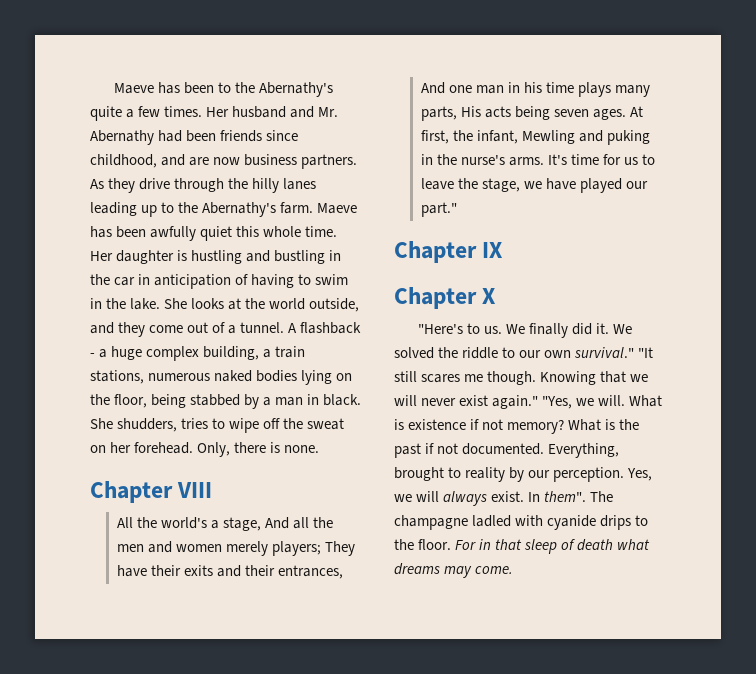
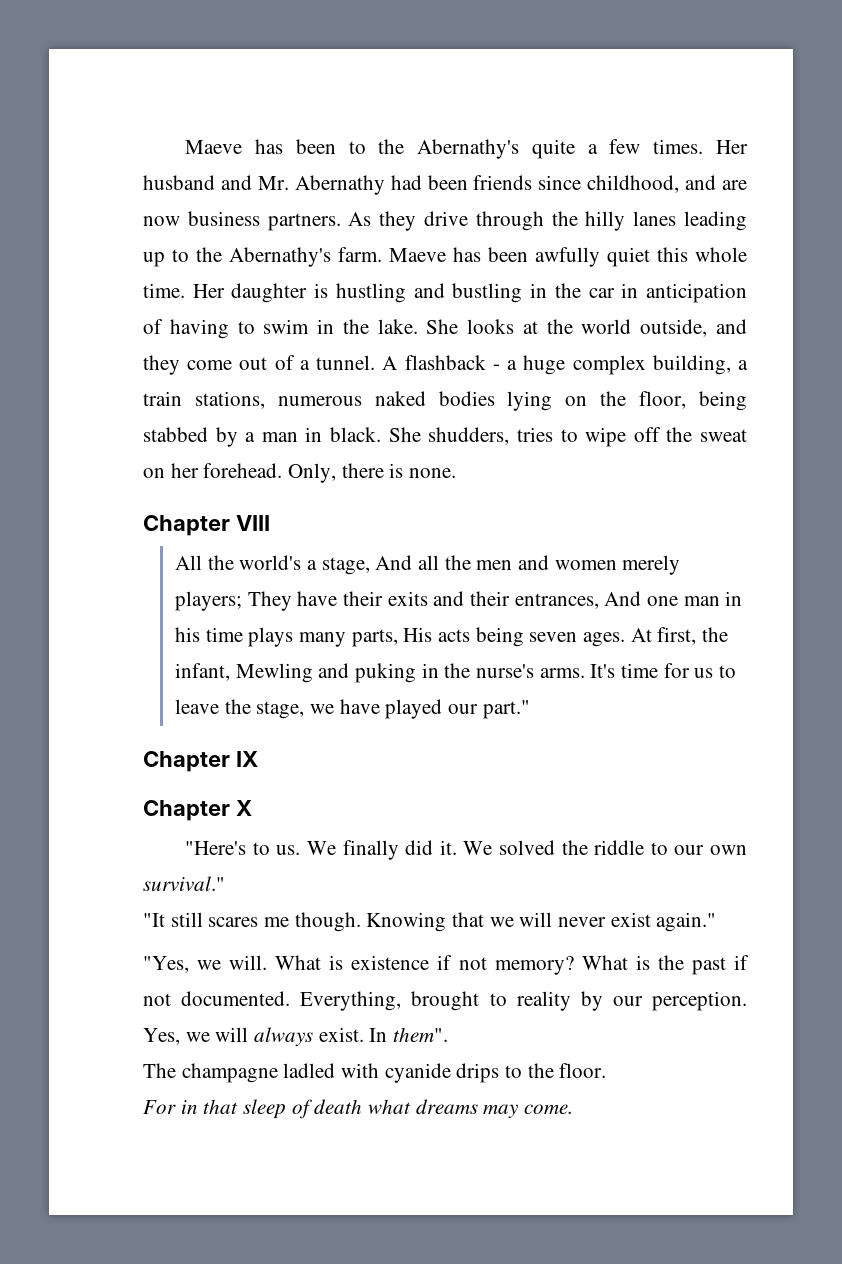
- We solved the riddle to our own survival." "It still scares me though.
+ We solved the riddle to our own survival."
+ "It still scares me though.
- Knowing that we will never exist again." "Yes, we will.
+ Knowing that we will never exist again."
+ "Yes, we will.
- In them". The champagne ladled with cyanide drips to the floor. For in that sleep of death what dreams may come.
+ In them".
+ The champagne ladled with cyanide drips to the floor.
+ For in that sleep of death what dreams may come.

